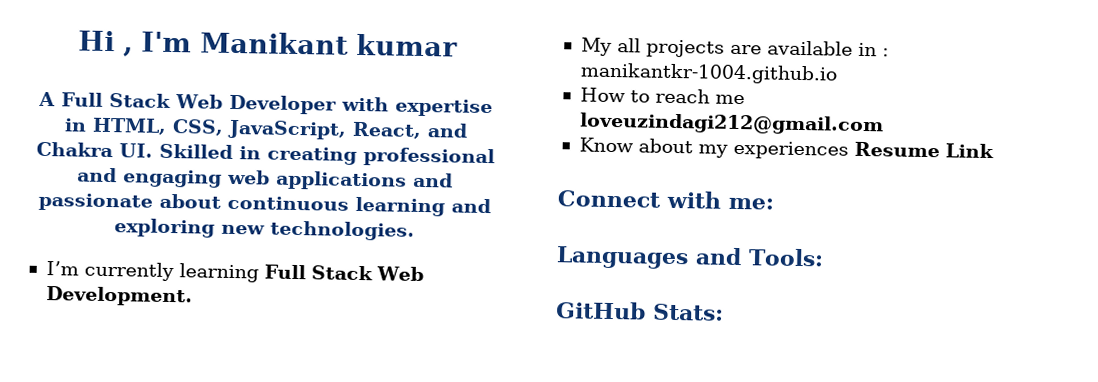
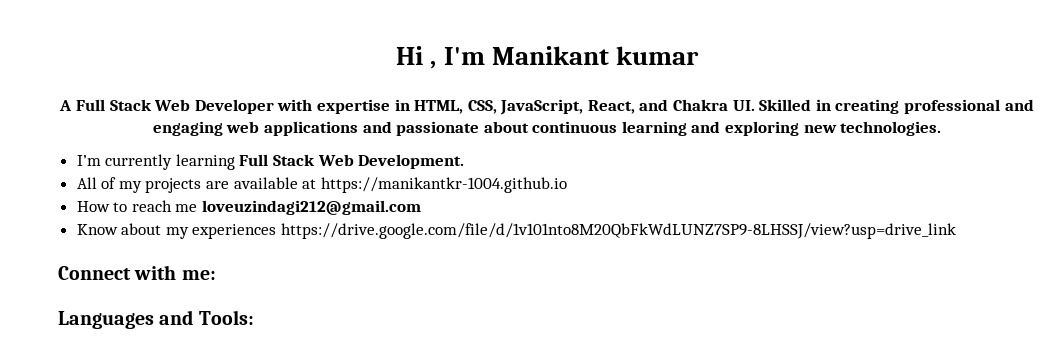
- My all projects are available in : manikantkr-1004.github.io
+ All of my projects are available at https://manikantkr-1004.github.io
- Know about my experiences Resume Link
+ Know about my experiences https://drive.google.com/file/d/1v101nto8M20QbFkWdLUNZ7SP9-8LHSSJ/view?usp=drive_link
- GitHub Stats:

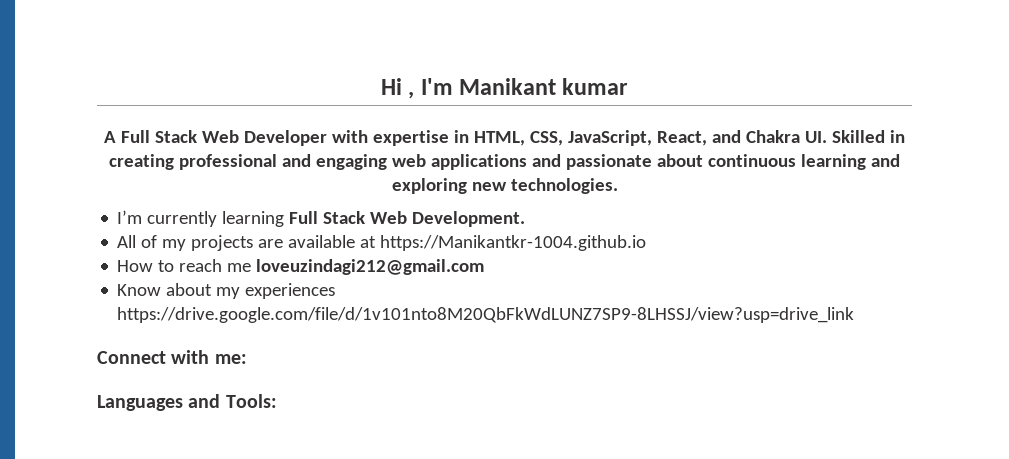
- All of my projects are available at https://manikantkr-1004.github.io
+ All of my projects are available at https://Manikantkr-1004.github.io

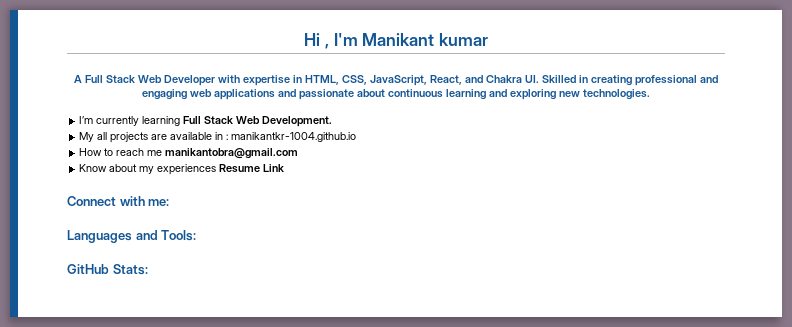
- All of my projects are available at https://Manikantkr-1004.github.io
+ My all projects are available in : manikantkr-1004.github.io
- How to reach me loveuzindagi212@gmail.com
+ How to reach me manikantobra@gmail.com
- Know about my experiences https://drive.google.com/file/d/1v101nto8M20QbFkWdLUNZ7SP9-8LHSSJ/view?usp=drive_link
+ Know about my experiences Resume Link
+ GitHub Stats:

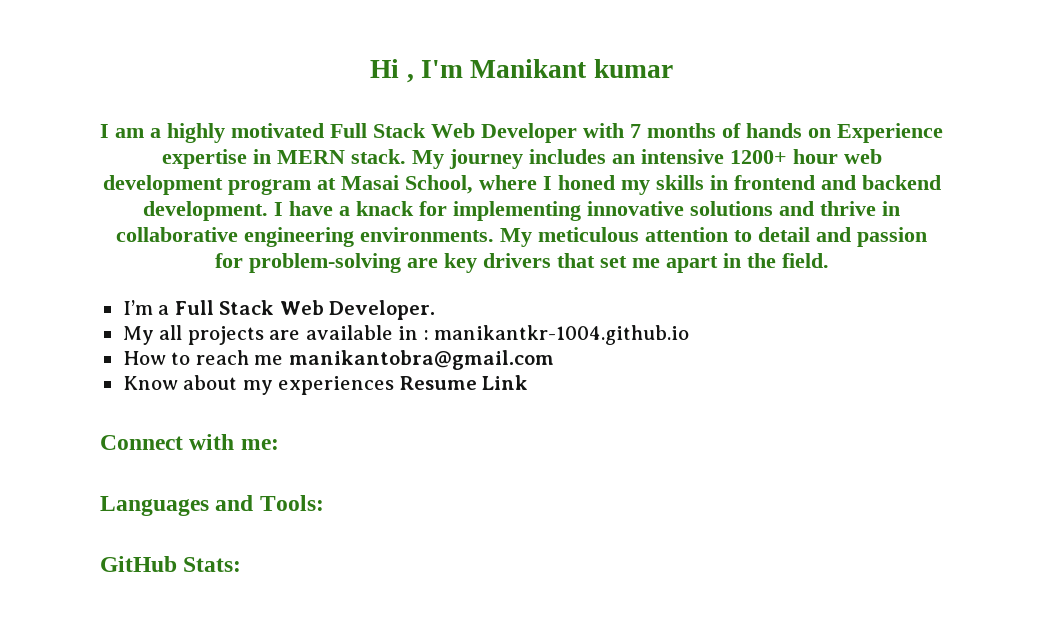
- A Full Stack Web Developer with expertise in HTML, CSS, JavaScript, React, and Chakra UI. Skilled in creating professional and engaging web applications and passionate about continuous learning and exploring new technologies.
- I’m currently learning Full Stack Web Development.
+ I am a highly motivated Full Stack Web Developer with 7 months of hands on Experience expertise in MERN stack. My journey includes an intensive 1200+ hour web development program at Masai School, where I honed my skills in frontend and backend development. I have a knack for implementing innovative solutions and thrive in collaborative engineering environments. My meticulous attention to detail and passion for problem-solving are key drivers that set me apart in the field.
+ I’m a Full Stack Web Developer.

